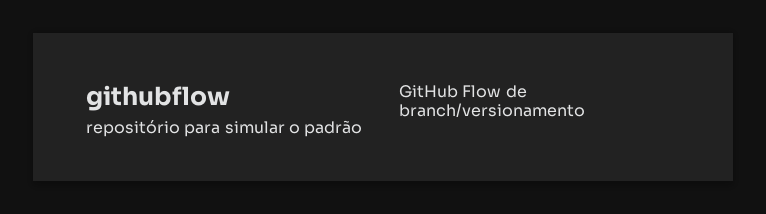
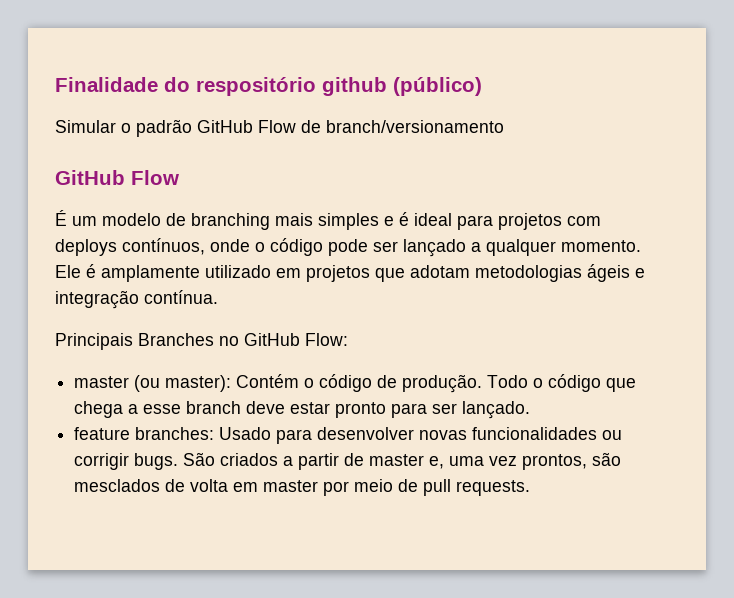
- githubflow
- repositório para simular o padrão GitHub Flow de branch/versionamento
+ Finalidade do respositório github (público)
+ Simular o padrão GitHub Flow de branch/versionamento
+ GitHub Flow
+ É um modelo de branching mais simples e é ideal para projetos com deploys contínuos, onde o código pode ser lançado a qualquer momento. Ele é amplamente utilizado em projetos que adotam metodologias ágeis e integração contínua.
+ Principais Branches no GitHub Flow:
+ master (ou master): Contém o código de produção. Todo o código que chega a esse branch deve estar pronto para ser lançado.
+ feature branches: Usado para desenvolver novas funcionalidades ou corrigir bugs. São criados a partir de master e, uma vez prontos, são mesclados de volta em master por meio de pull requests.

